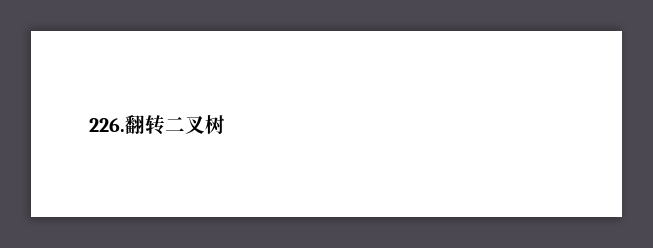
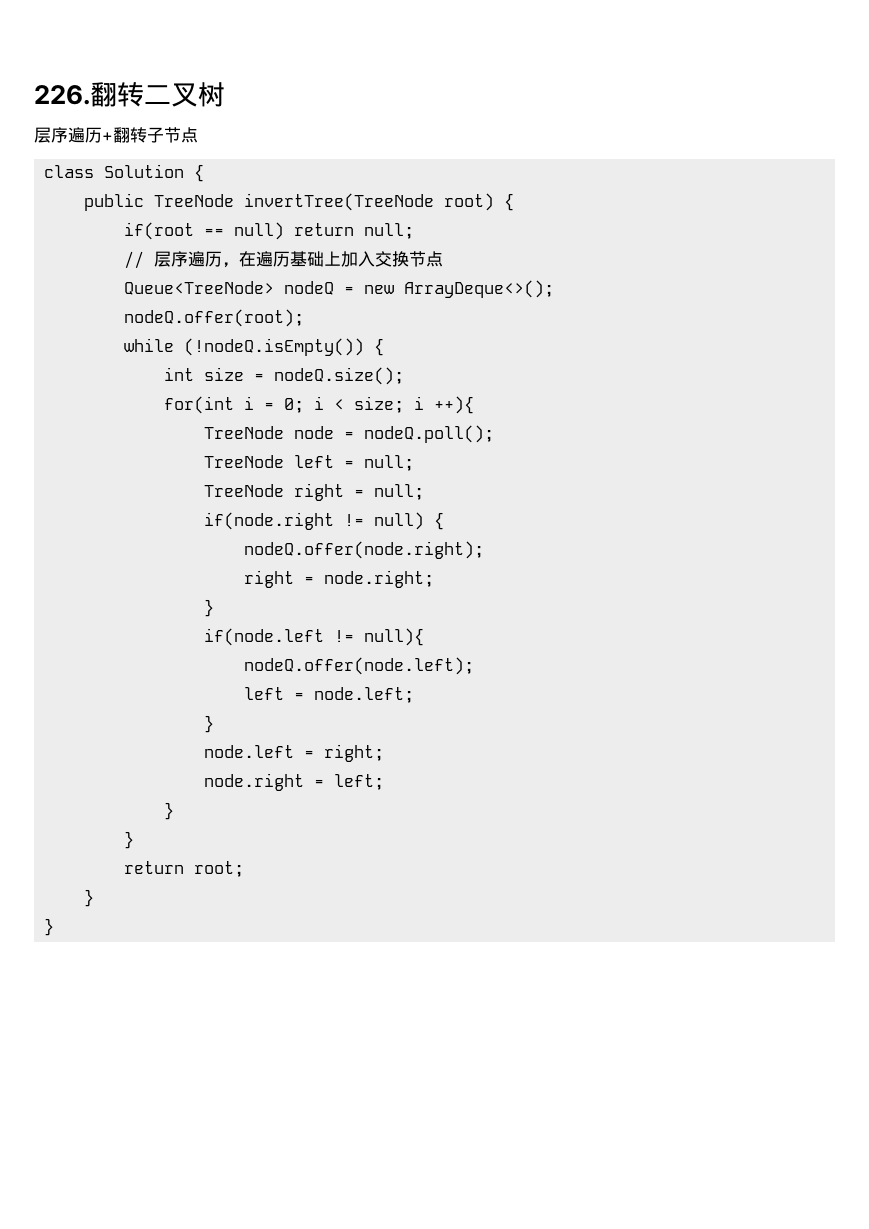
+ 层序遍历+翻转子节点
+ class Solution {
+ public TreeNode invertTree(TreeNode root) {
+ if(root == null) return null;
+ // 层序遍历，在遍历基础上加入交换节点
+ Queue<TreeNode> nodeQ = new ArrayDeque<>();
+ nodeQ.offer(root);
+ while (!nodeQ.isEmpty()) {
+ int size = nodeQ.size();
+ for(int i = 0; i < size; i ++){
+ TreeNode node = nodeQ.poll();
+ TreeNode left = null;
+ TreeNode right = null;
+ if(node.right != null) {
+ nodeQ.offer(node.right);
+ right = node.right;
+ }
+ if(node.left != null){
+ nodeQ.offer(node.left);
+ left = node.left;
+ }
+ node.left = right;
+ node.right = left;
+ }
+ }
+ return root;
+ }
+ }

